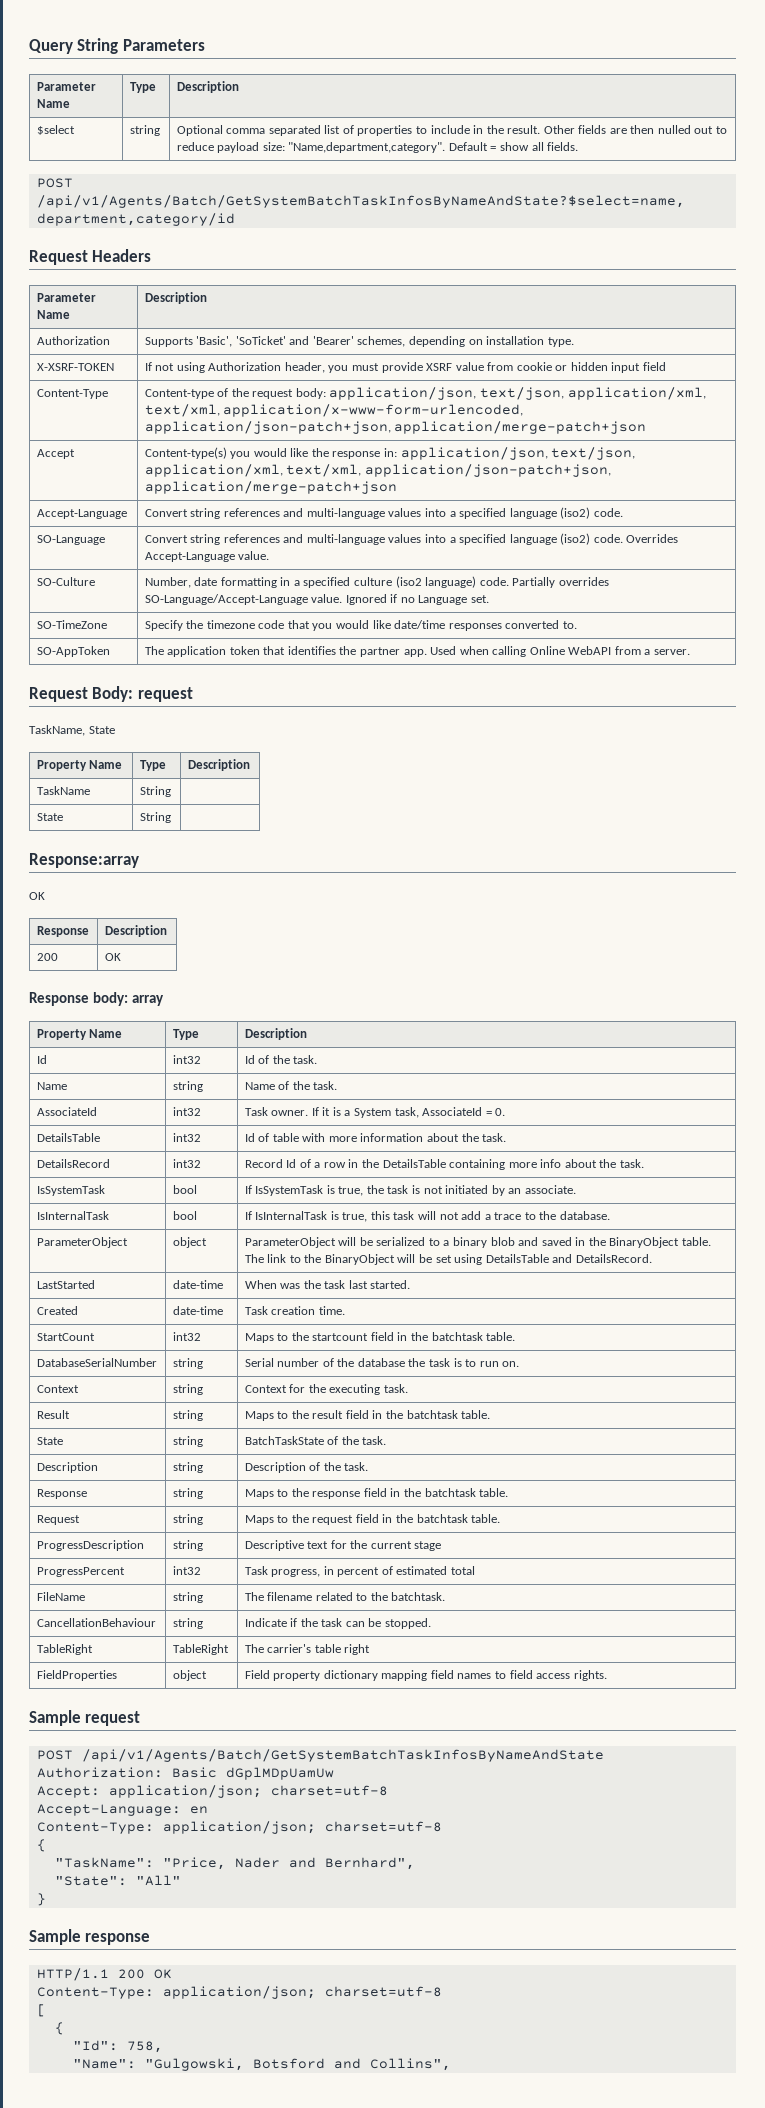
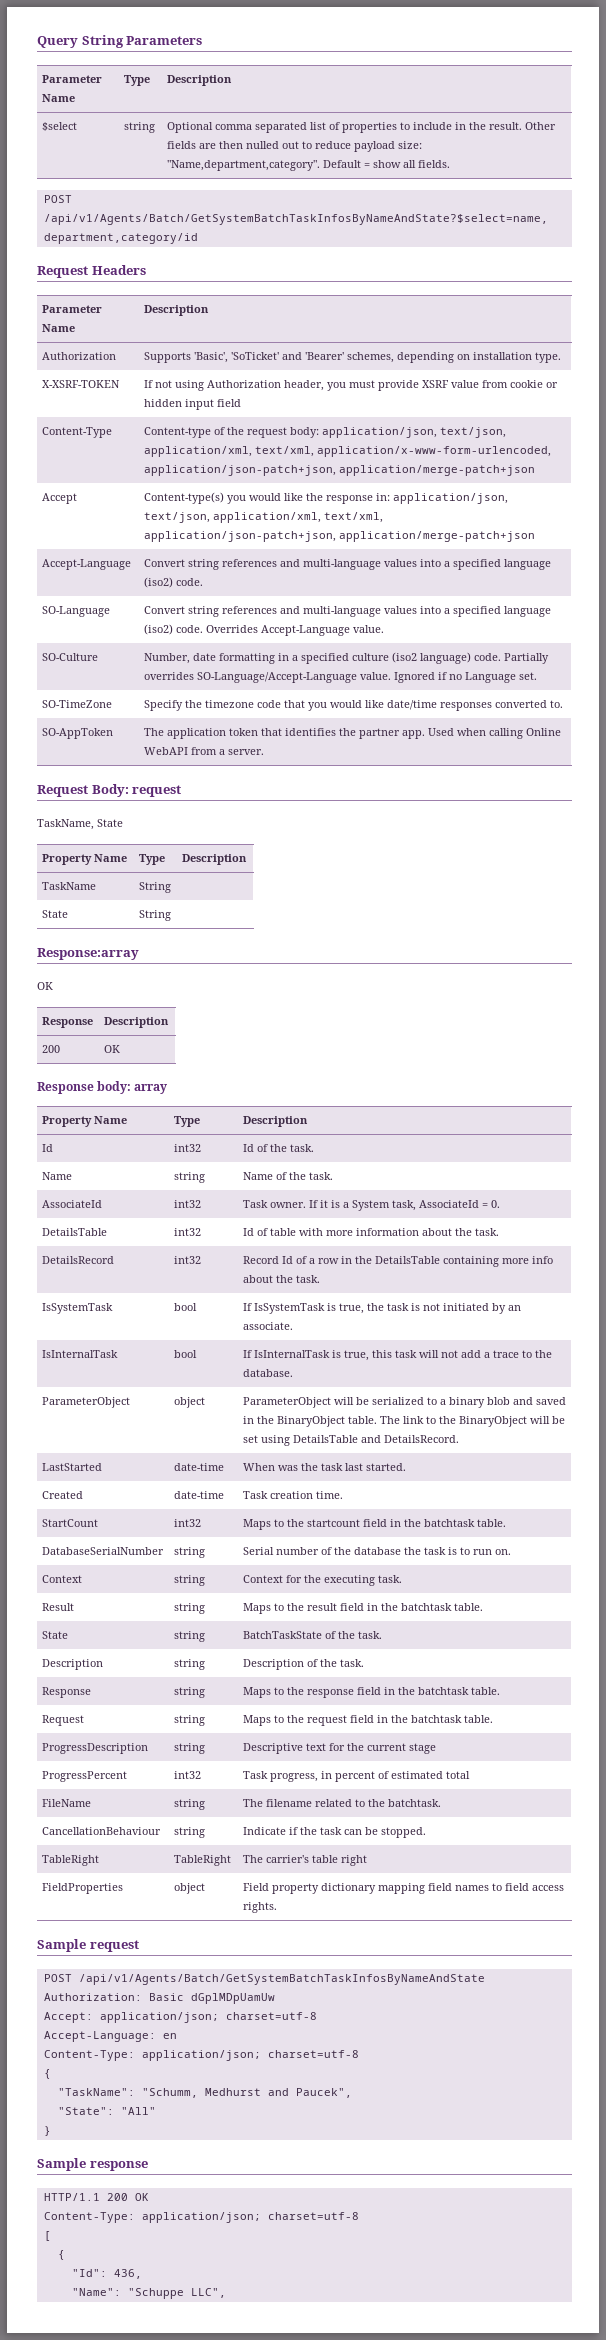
- "TaskName": "Price, Nader and Bernhard",
+ "TaskName": "Schumm, Medhurst and Paucek",
- "Id": 758,
+ "Id": 436,
- "Name": "Gulgowski, Botsford and Collins",
+ "Name": "Schuppe LLC",

